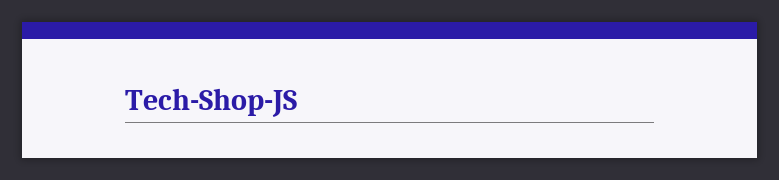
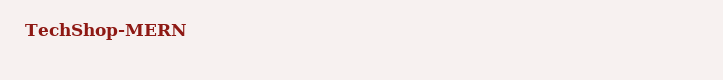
- Tech-Shop-JS
+ TechShop-MERN

